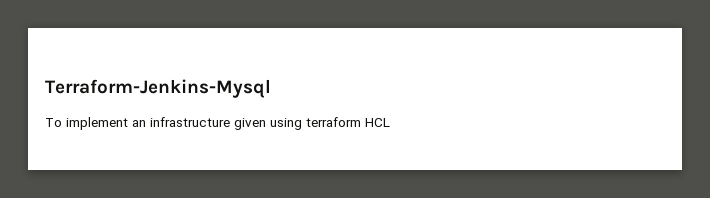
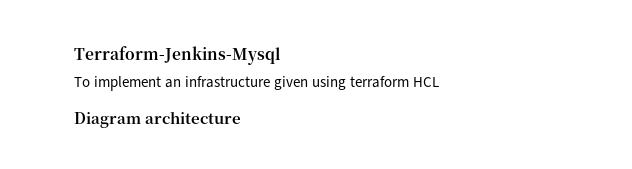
+ Diagram architecture

